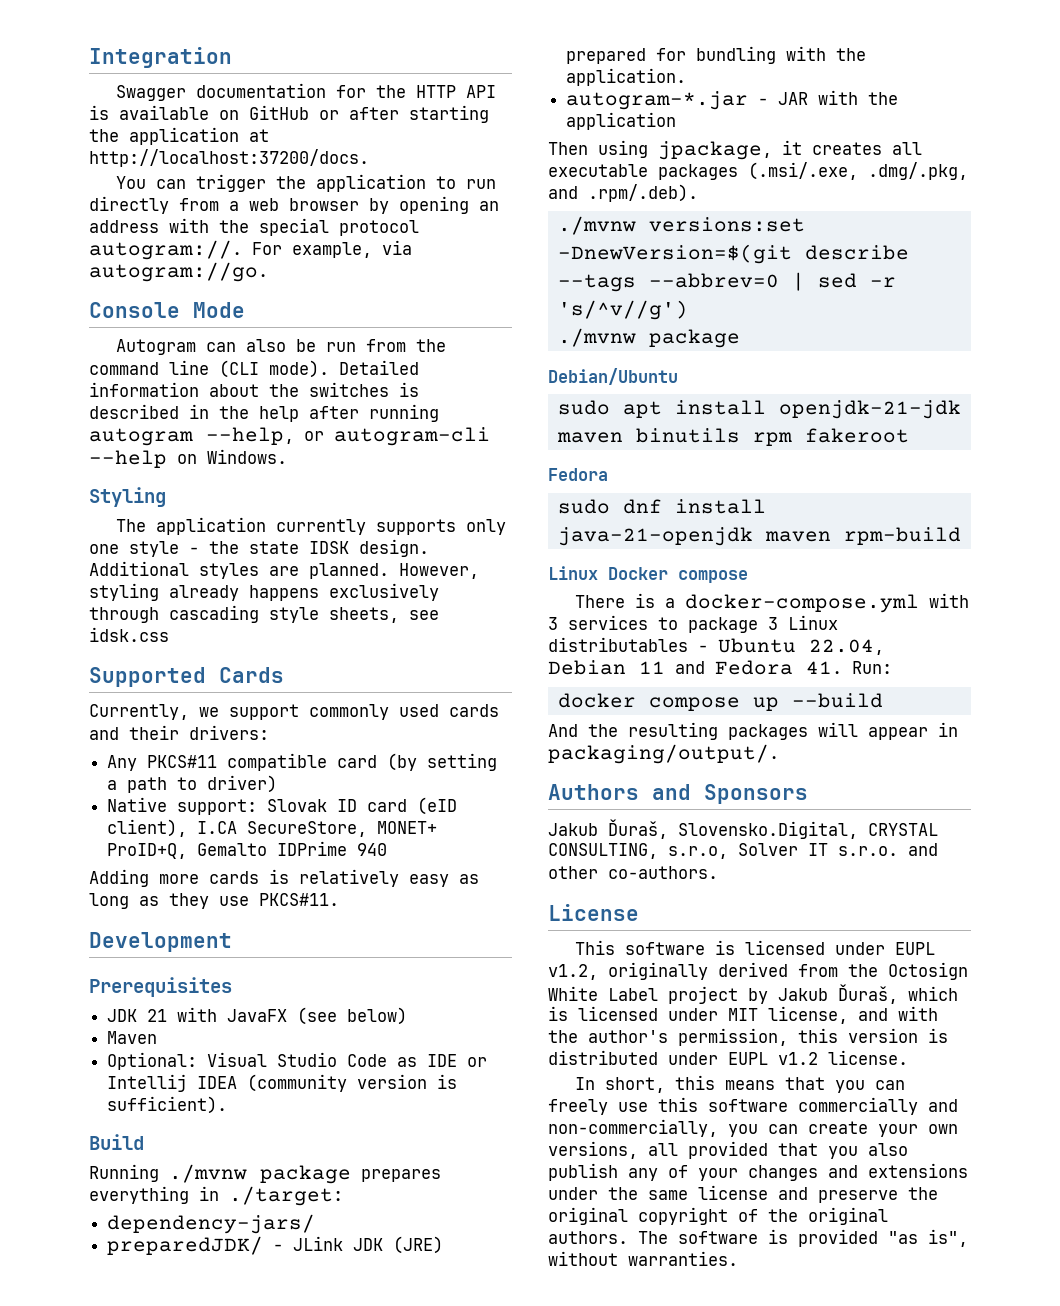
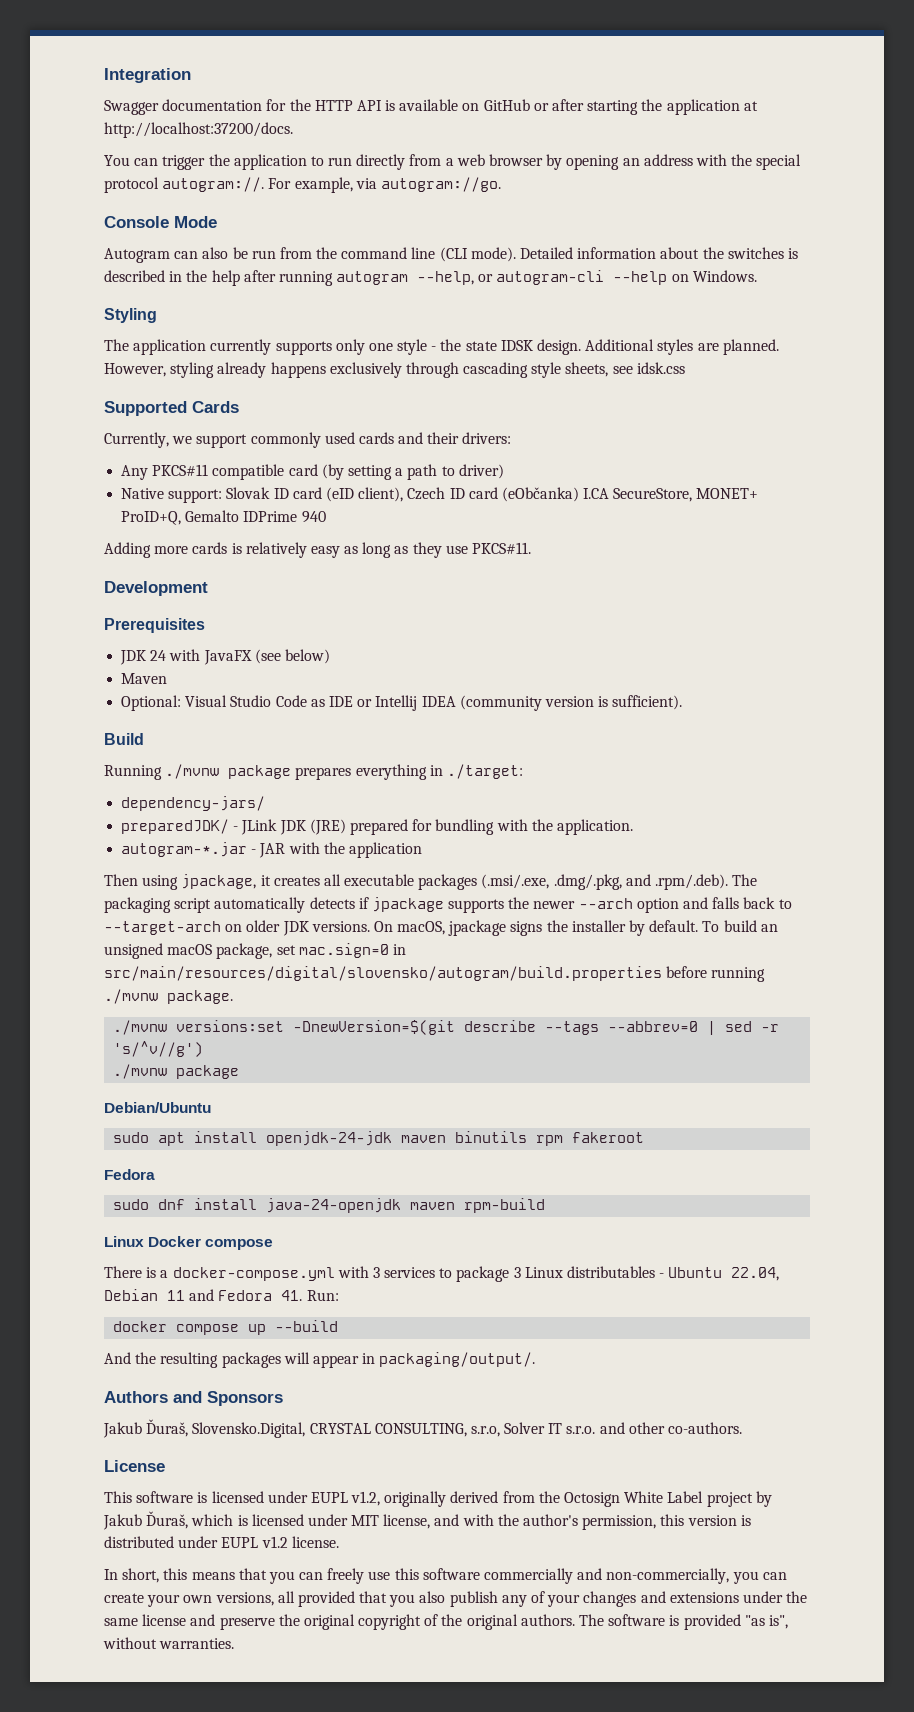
- Native support: Slovak ID card (eID client), I.CA SecureStore, MONET+ ProID+Q, Gemalto IDPrime 940
+ Native support: Slovak ID card (eID client), Czech ID card (eObčanka) I.CA SecureStore, MONET+ ProID+Q, Gemalto IDPrime 940
- JDK 21 with JavaFX (see below)
+ JDK 24 with JavaFX (see below)
- Then using jpackage, it creates all executable packages (.msi/.exe, .dmg/.pkg, and .rpm/.deb).
+ Then using jpackage, it creates all executable packages (.msi/.exe, .dmg/.pkg, and .rpm/.deb). The packaging script automatically detects if jpackage supports the newer --arch option and falls back to --target-arch on older JDK versions. On macOS, jpackage signs the installer by default. To build an unsigned macOS package, set mac.sign=0 in src/main/resources/digital/slovensko/autogram/build.properties before running ./mvnw package.
- sudo apt install openjdk-21-jdk maven binutils rpm fakeroot
+ sudo apt install openjdk-24-jdk maven binutils rpm fakeroot
- sudo dnf install java-21-openjdk maven rpm-build
+ sudo dnf install java-24-openjdk maven rpm-build

